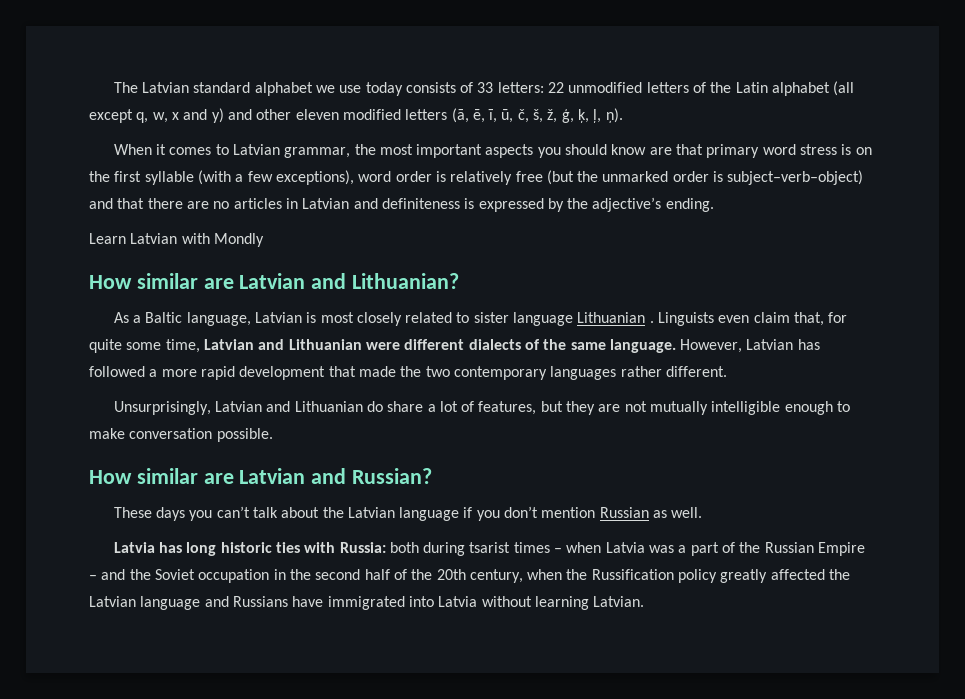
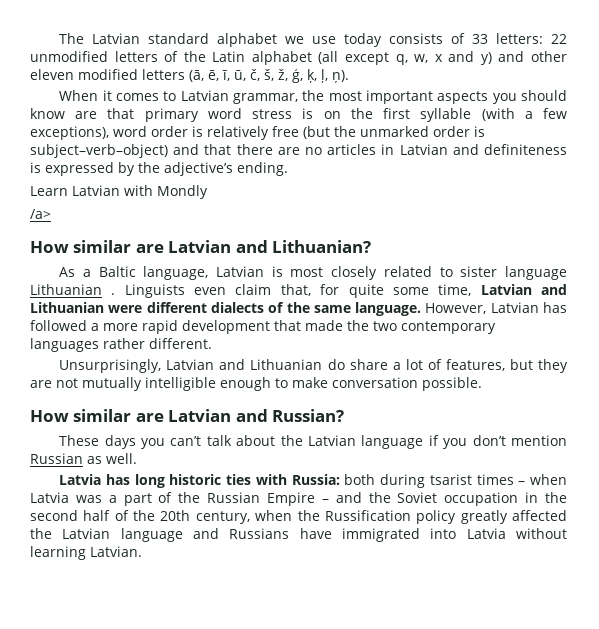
+ /a>

